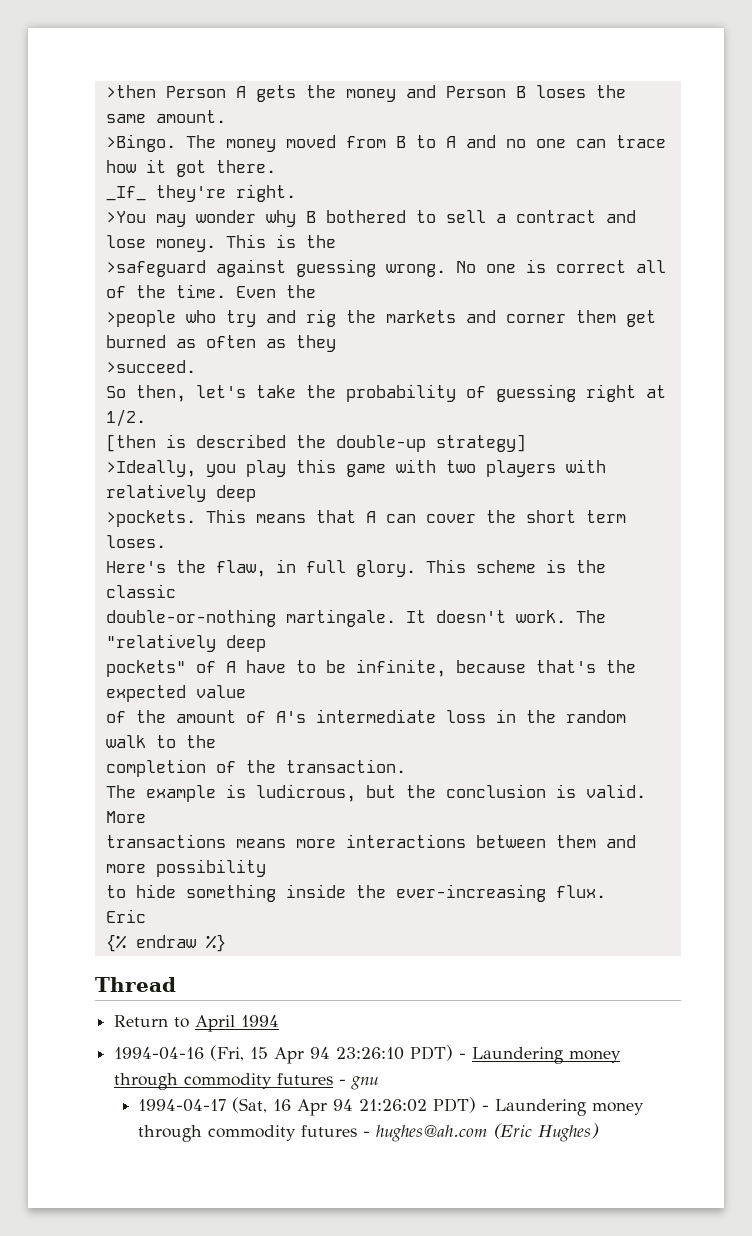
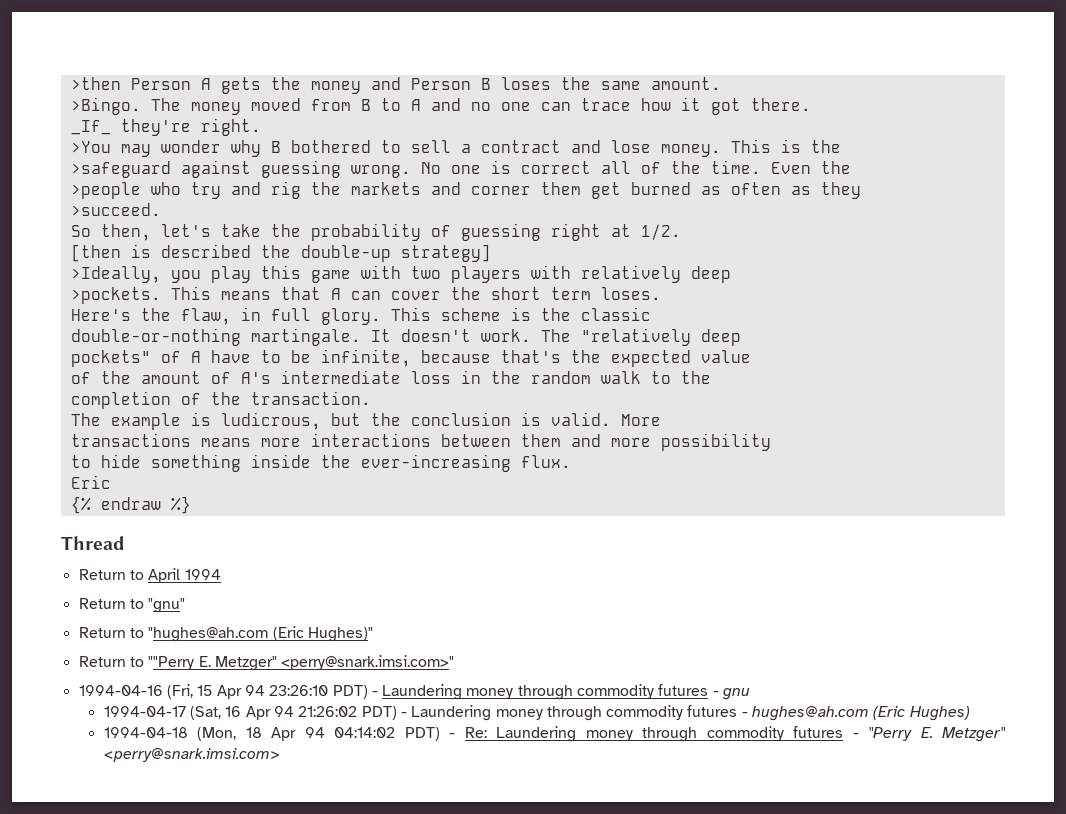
+ Return to "gnu"
+ Return to "hughes@ah.com (Eric Hughes)"
+ Return to ""Perry E. Metzger" <perry@snark.imsi.com>"
+ 1994-04-18 (Mon, 18 Apr 94 04:14:02 PDT) - Re: Laundering money through commodity futures - "Perry E. Metzger" <perry@snark.imsi.com>

